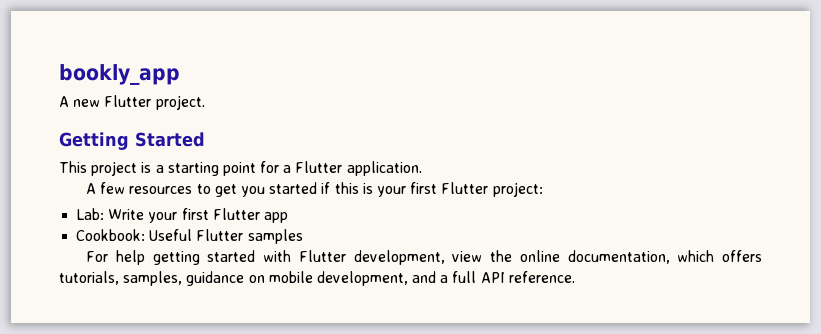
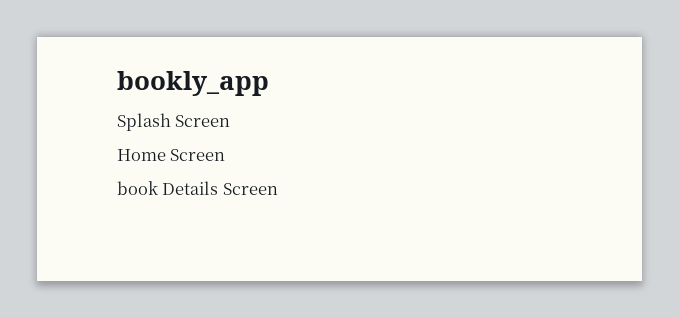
- A new Flutter project.
- Getting Started
- This project is a starting point for a Flutter application.
- A few resources to get you started if this is your first Flutter project:
- Lab: Write your first Flutter app
- Cookbook: Useful Flutter samples
- For help getting started with Flutter development, view the online documentation, which offers tutorials, samples, guidance on mobile development, and a full API reference.
+ Splash Screen
+ Home Screen
+ book Details Screen

